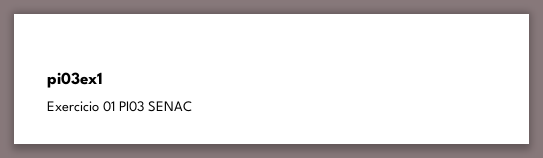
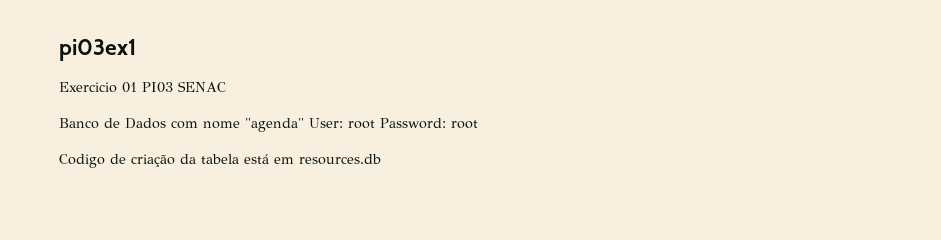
+ Banco de Dados com nome "agenda" User: root Password: root
+ Codigo de criação da tabela está em resources.db

